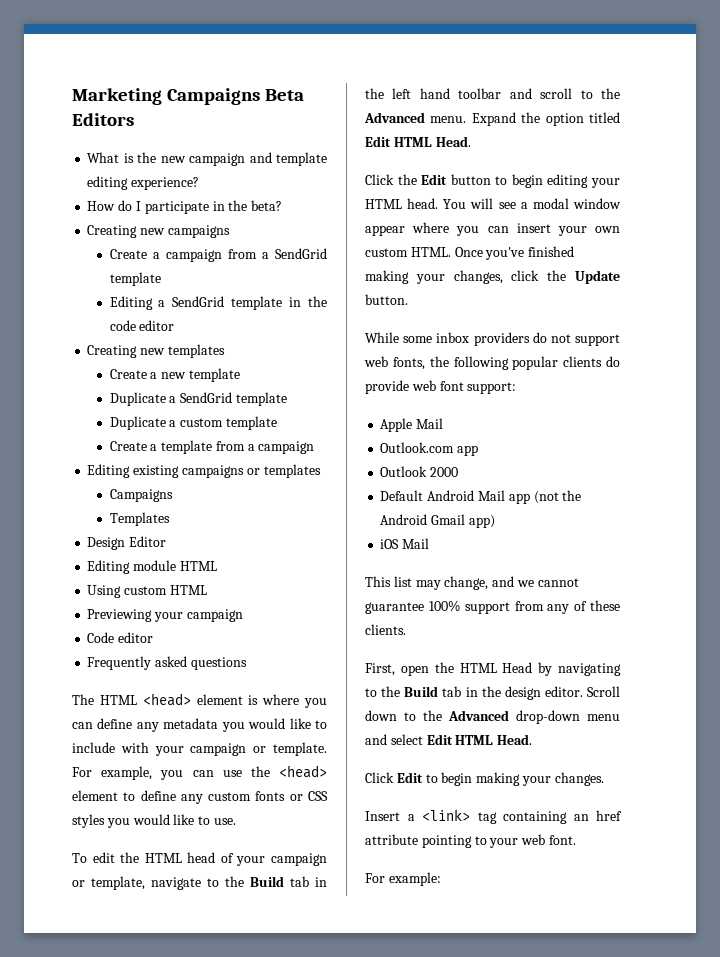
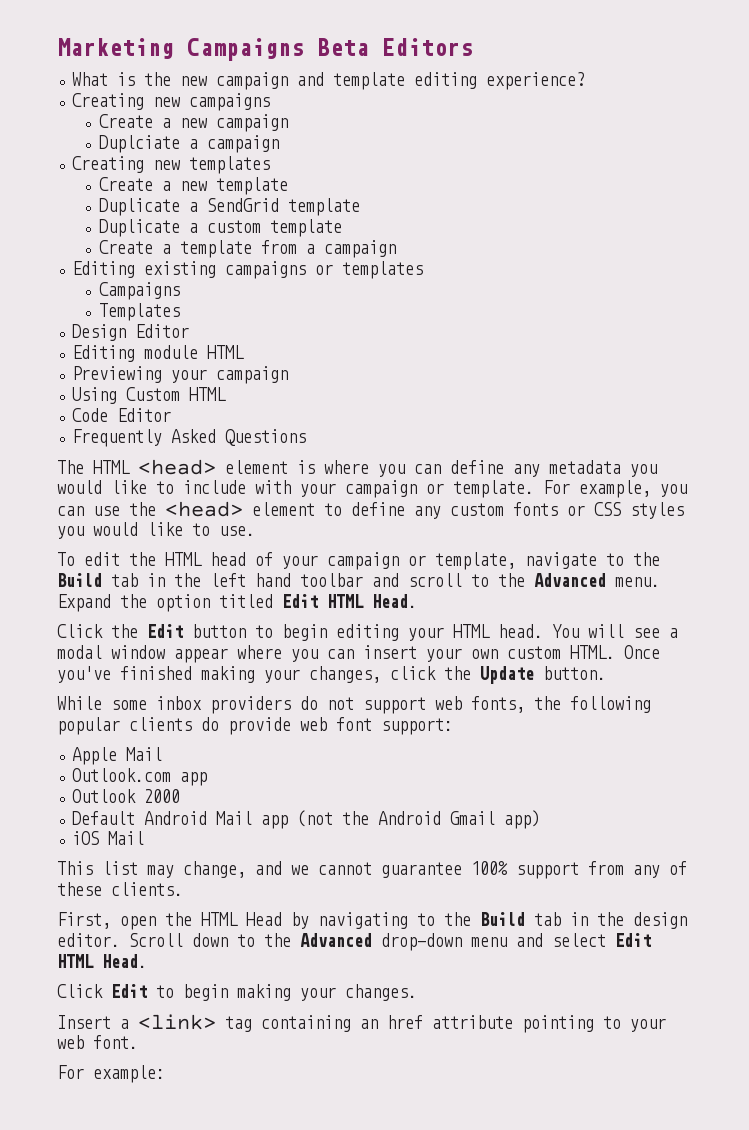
- How do I participate in the beta?
- Create a campaign from a SendGrid template
- Editing a SendGrid template in the code editor
+ Create a new campaign
+ Duplciate a campaign
- Using custom HTML
+ Using Custom HTML
- Code editor
+ Code Editor
- Frequently asked questions
+ Frequently Asked Questions

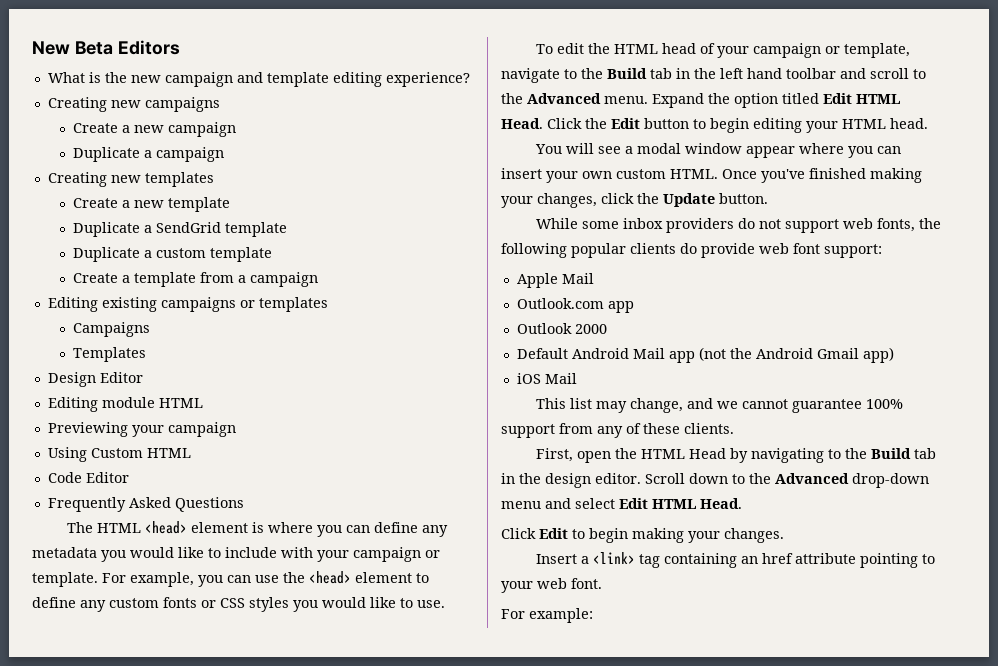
- Marketing Campaigns Beta Editors
+ New Beta Editors
- Duplciate a campaign
+ Duplicate a campaign
- Expand the option titled Edit HTML Head.
- Click the Edit button to begin editing your HTML head. You will see a modal window appear where you can insert your own custom HTML.
+ Expand the option titled Edit HTML Head. Click the Edit button to begin editing your HTML head.
+ You will see a modal window appear where you can insert your own custom HTML.

